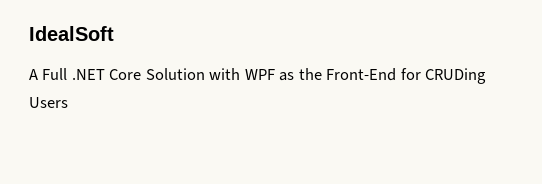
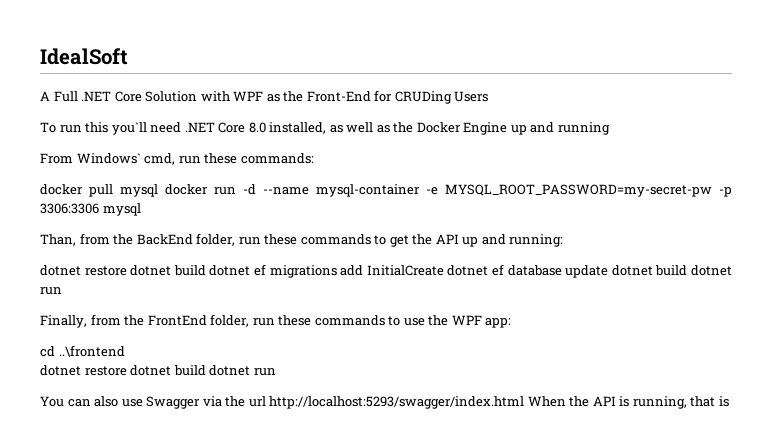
+ To run this you`ll need .NET Core 8.0 installed, as well as the Docker Engine up and running
+ From Windows` cmd, run these commands:
+ docker pull mysql docker run -d --name mysql-container -e MYSQL_ROOT_PASSWORD=my-secret-pw -p 3306:3306 mysql
+ Than, from the BackEnd folder, run these commands to get the API up and running:
+ dotnet restore dotnet build dotnet ef migrations add InitialCreate dotnet ef database update dotnet build dotnet run
+ Finally, from the FrontEnd folder, run these commands to use the WPF app:
+ cd ..\frontend
+ dotnet restore dotnet build dotnet run
+ You can also use Swagger via the url http://localhost:5293/swagger/index.html When the API is running, that is

